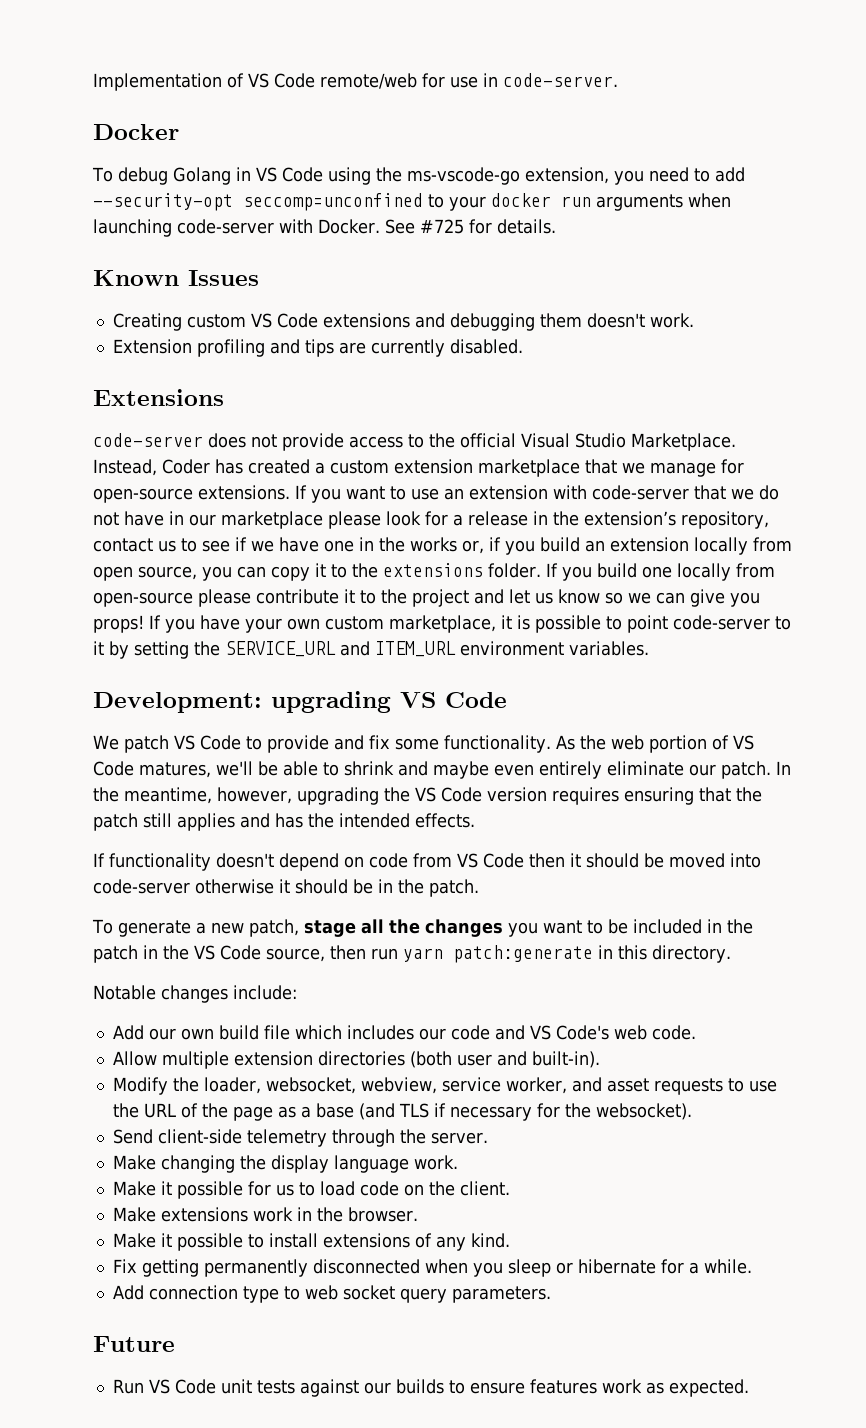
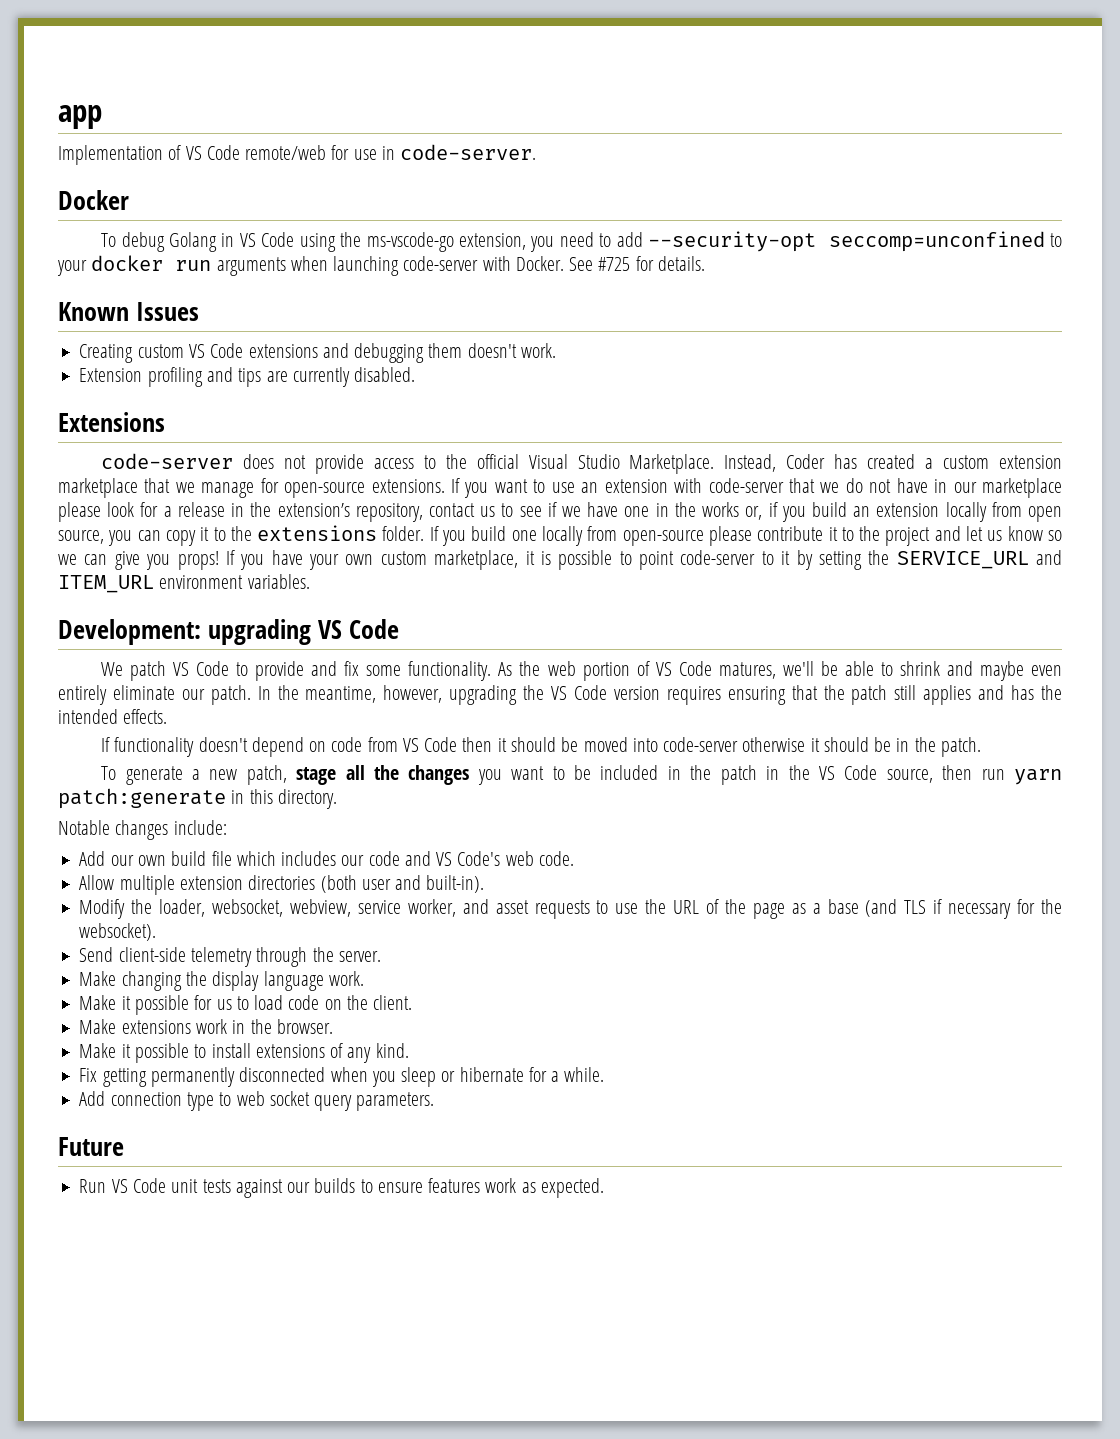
+ app

